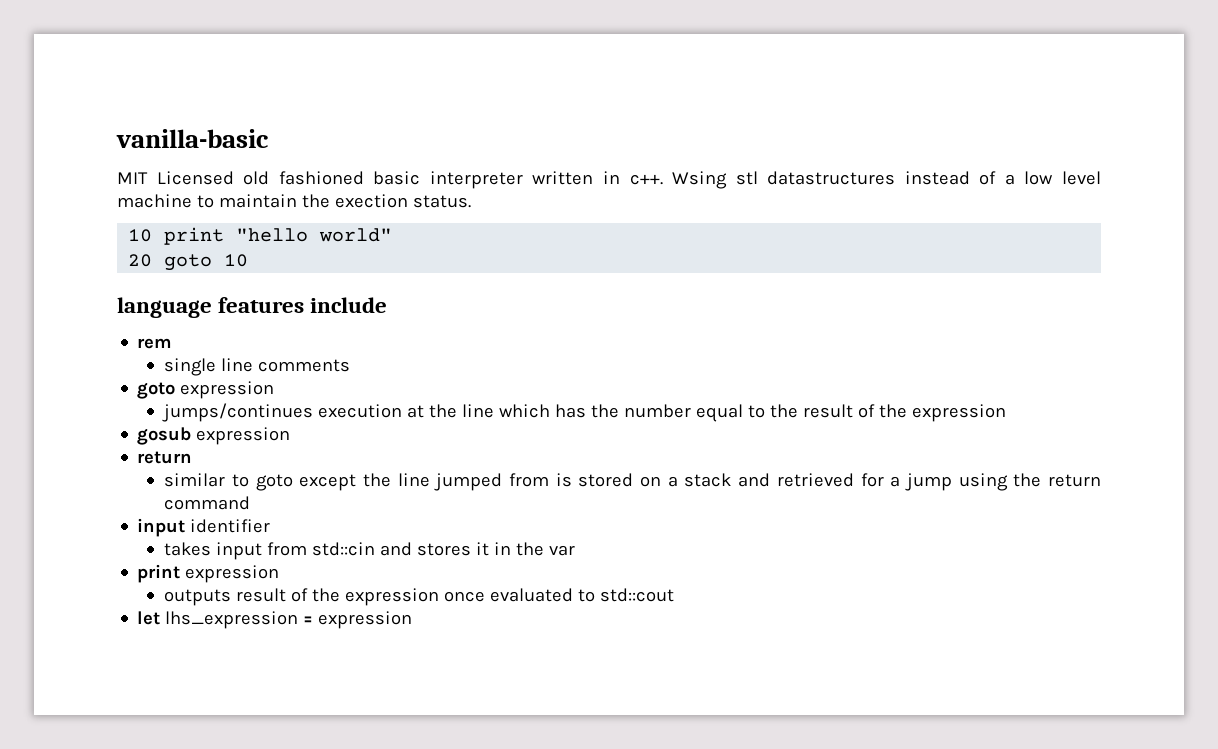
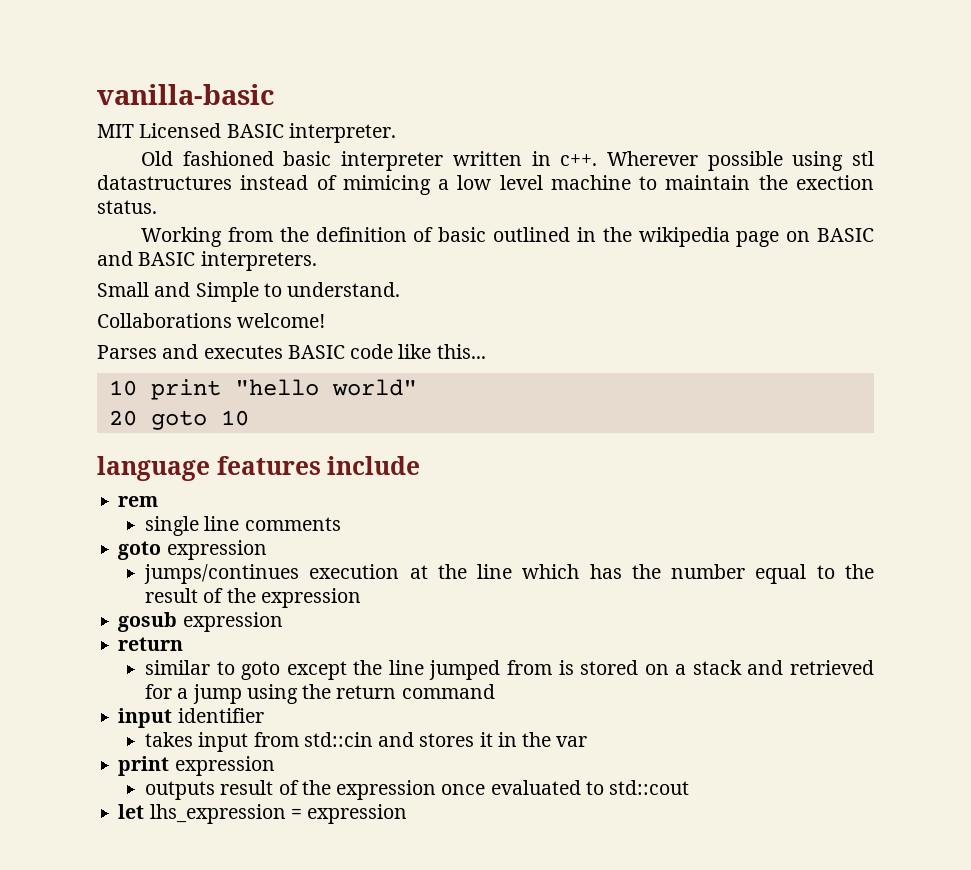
- MIT Licensed old fashioned basic interpreter written in c++.
+ MIT Licensed BASIC interpreter.
+ Old fashioned basic interpreter written in c++.
- Wsing stl datastructures instead of a low level machine to maintain the exection status.
+ Wherever possible using stl datastructures instead of mimicing a low level machine to maintain the exection status.
+ Working from the definition of basic outlined in the wikipedia page on BASIC and BASIC interpreters.
+ Small and Simple to understand.
+ Collaborations welcome!
+ Parses and executes BASIC code like this...

